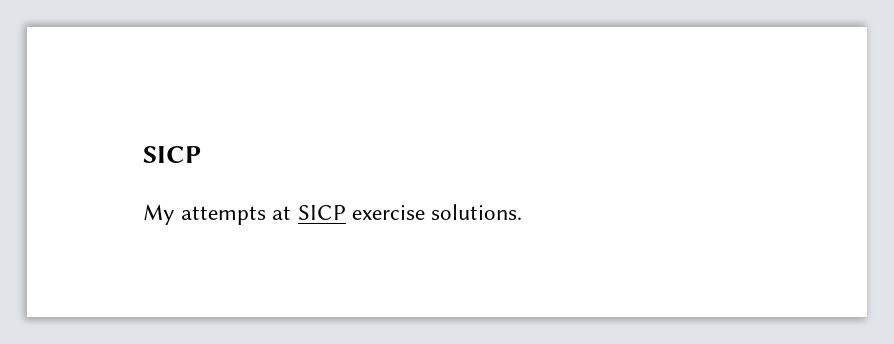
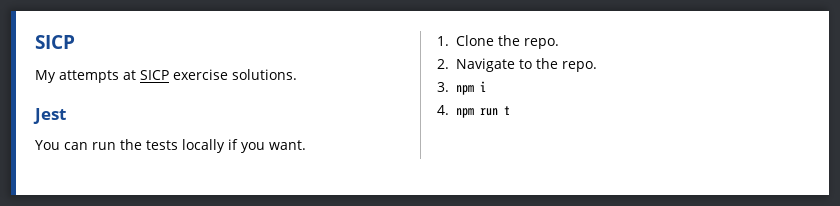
+ Jest
+ You can run the tests locally if you want.
+ 1. Clone the repo.
+ 2. Navigate to the repo.
+ 3. npm i
+ 4. npm run t

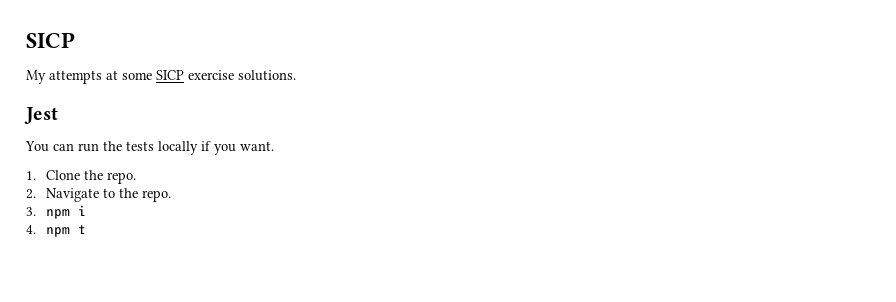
- My attempts at SICP exercise solutions.
+ My attempts at some SICP exercise solutions.
- 4. npm run t
+ 4. npm t

